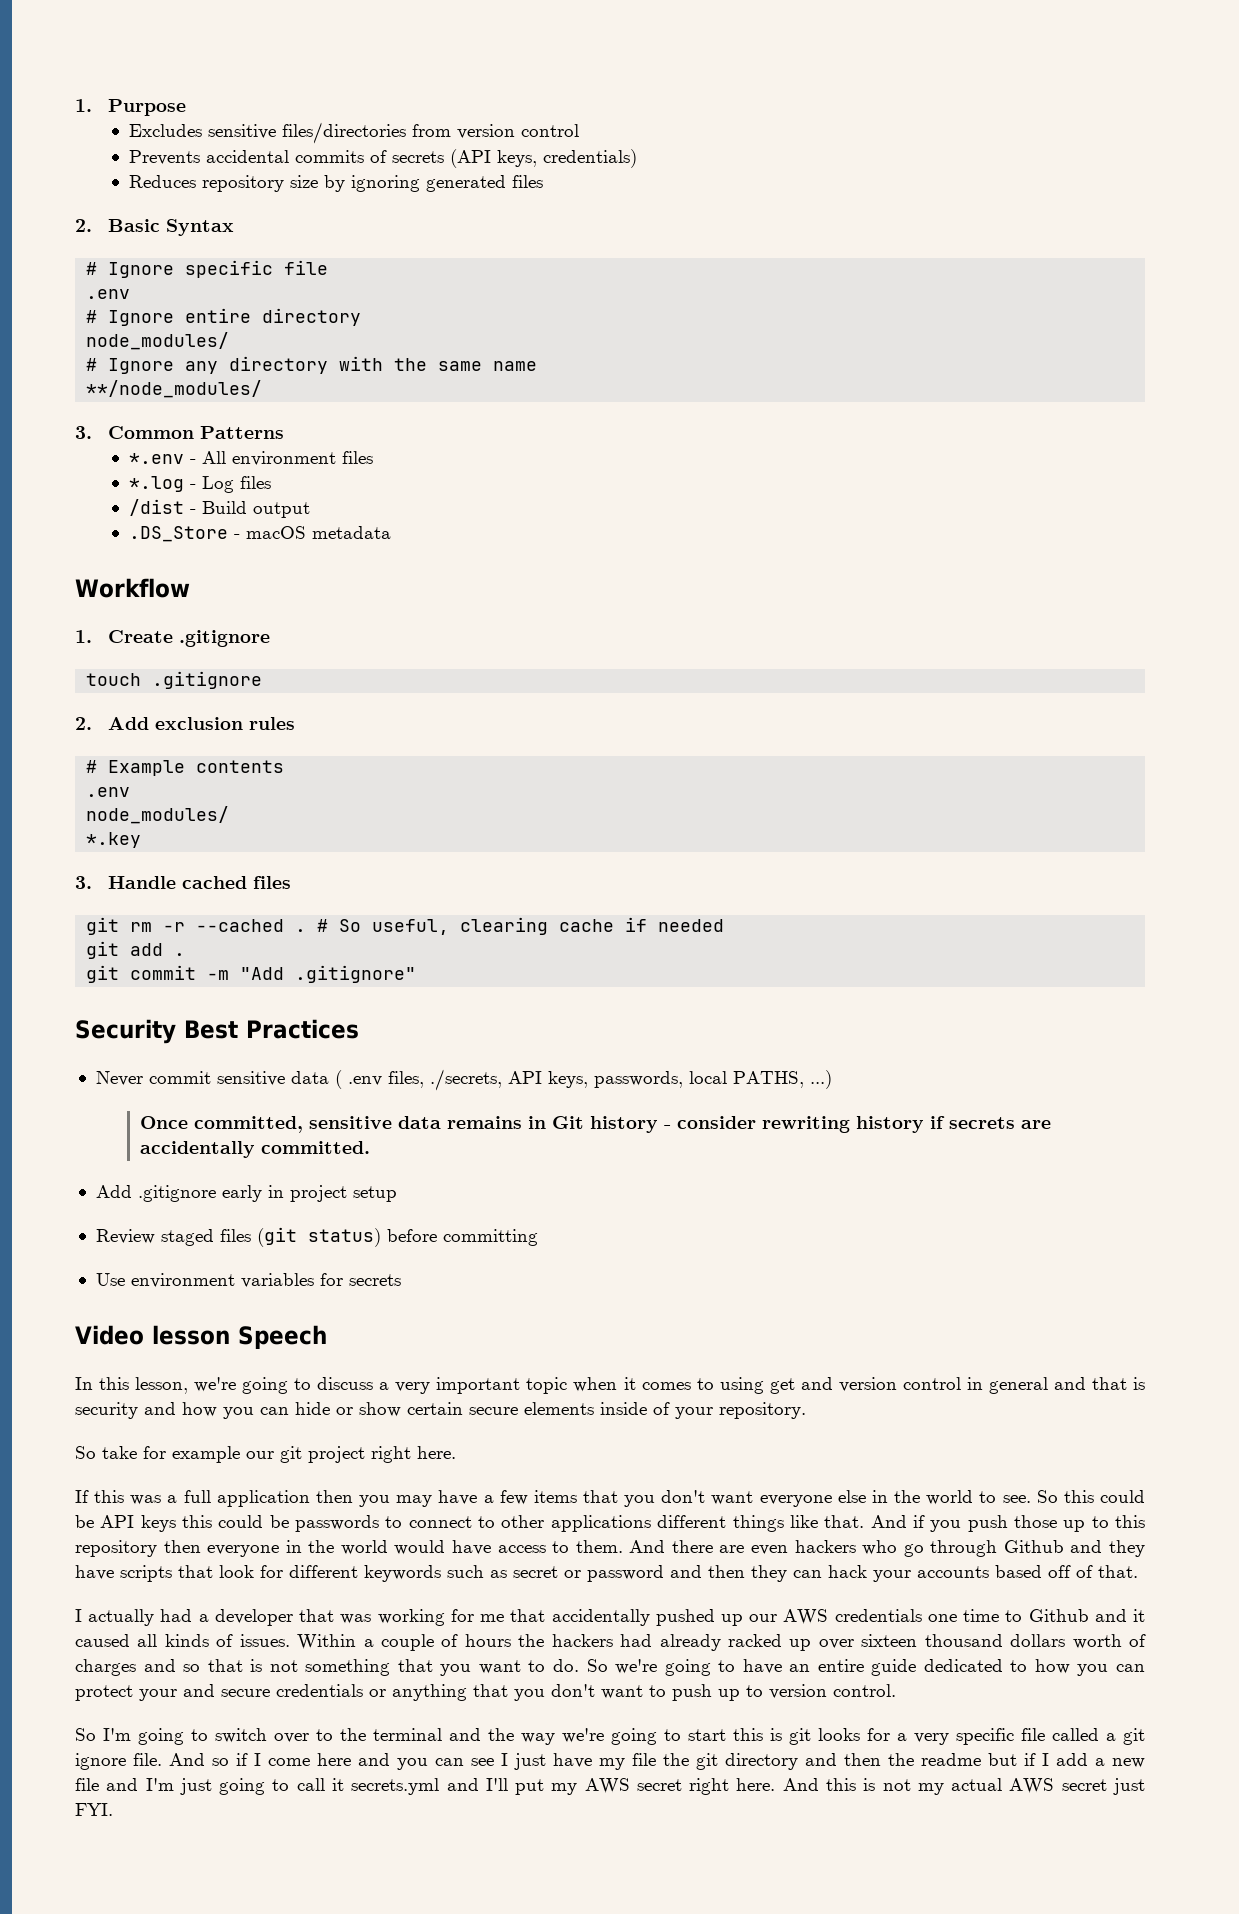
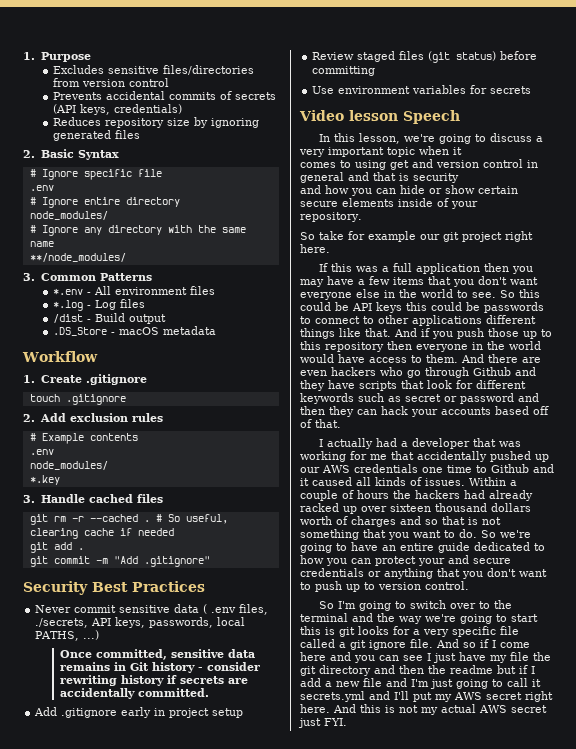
- In this lesson, we're going to discuss a very important topic when it comes to using get and version control in general and that is security and how you can hide or show certain secure elements inside of your repository.
+ In this lesson, we're going to discuss a very important topic when it
+ comes to using get and version control in general and that is security
+ and how you can hide or show certain secure elements inside of your
+ repository.

